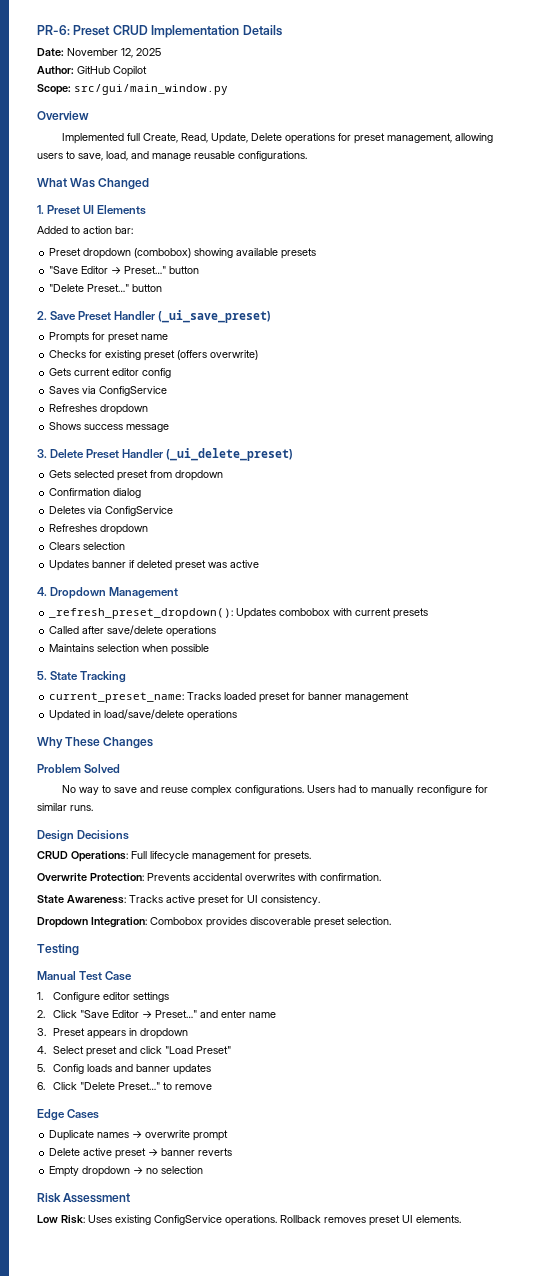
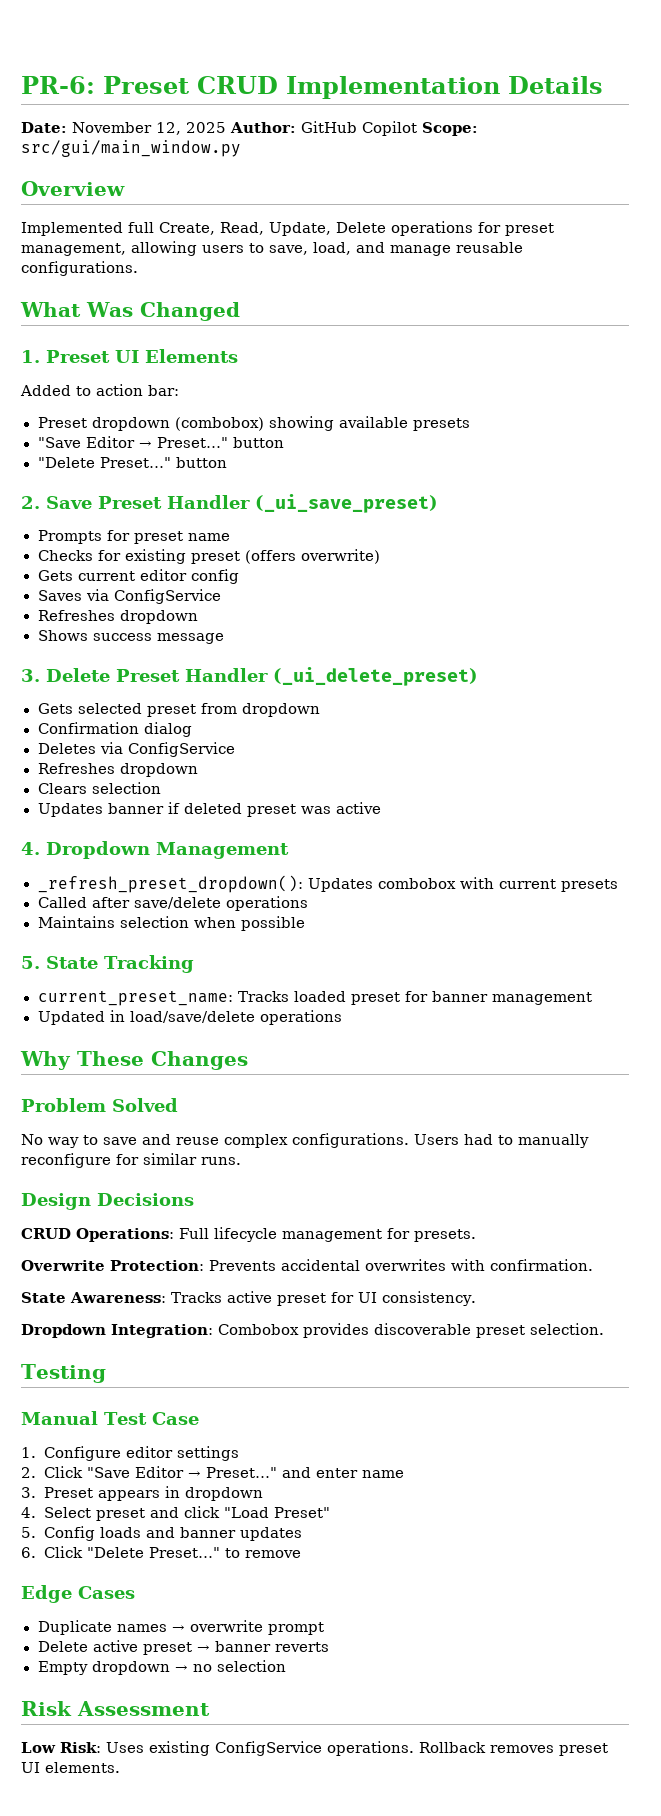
- Date: November 12, 2025
- Author: GitHub Copilot
- Scope: src/gui/main_window.py
+ Date: November 12, 2025 Author: GitHub Copilot Scope: src/gui/main_window.py

